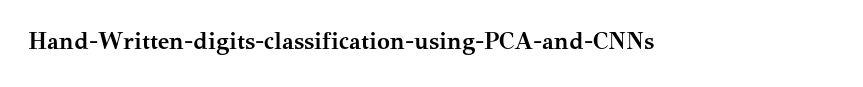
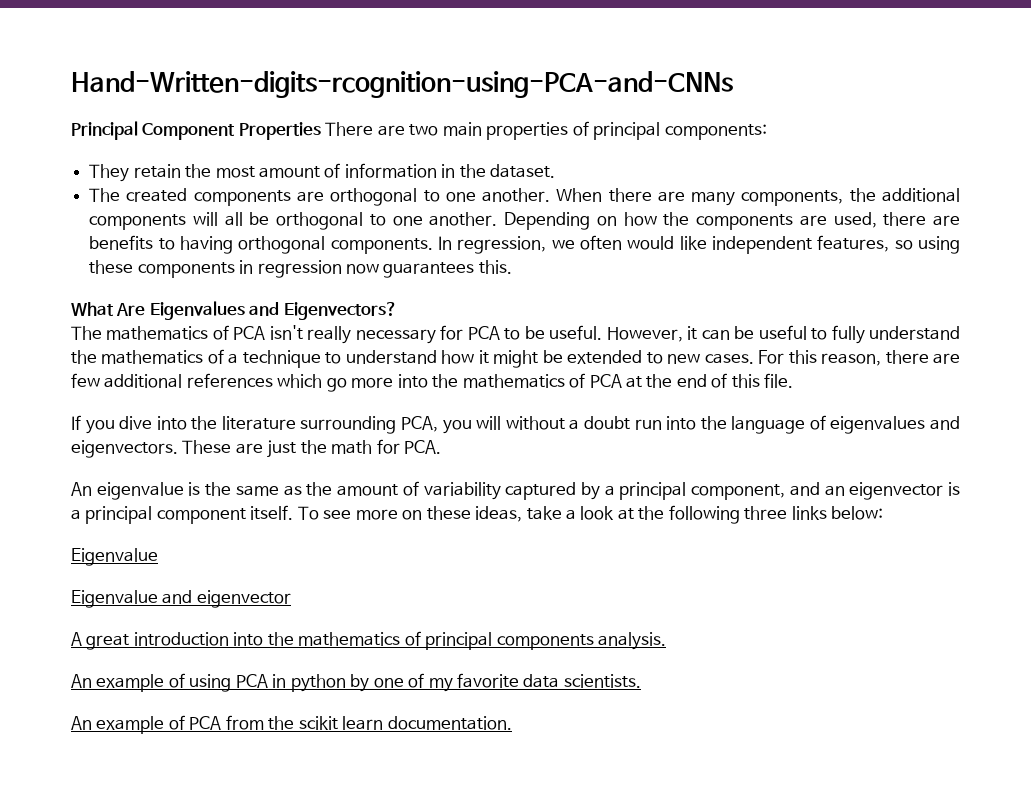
- Hand-Written-digits-classification-using-PCA-and-CNNs
+ Hand-Written-digits-rcognition-using-PCA-and-CNNs
+ Principal Component Properties There are two main properties of principal components:
+ They retain the most amount of information in the dataset.
+ The created components are orthogonal to one another. When there are many components, the additional components will all be orthogonal to one another. Depending on how the components are used, there are benefits to having orthogonal components. In regression, we often would like independent features, so using these components in regression now guarantees this.
+ What Are Eigenvalues and Eigenvectors?
+ The mathematics of PCA isn't really necessary for PCA to be useful. However, it can be useful to fully understand the mathematics of a technique to understand how it might be extended to new cases. For this reason, there are few additional references which go more into the mathematics of PCA at the end of this file.
+ If you dive into the literature surrounding PCA, you will without a doubt run into the language of eigenvalues and eigenvectors. These are just the math for PCA.
+ An eigenvalue is the same as the amount of variability captured by a principal component, and an eigenvector is a principal component itself. To see more on these ideas, take a look at the following three links below:
+ Eigenvalue
+ Eigenvalue and eigenvector
+ A great introduction into the mathematics of principal components analysis.
+ An example of using PCA in python by one of my favorite data scientists.
+ An example of PCA from the scikit learn documentation.

